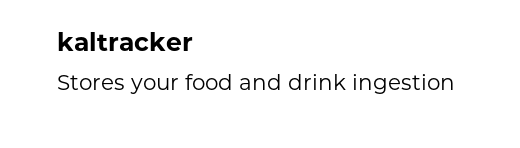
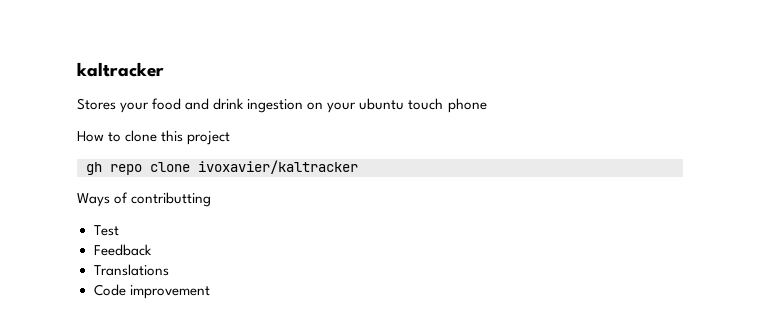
- Stores your food and drink ingestion
+ Stores your food and drink ingestion on your ubuntu touch phone
+ How to clone this project
+ gh repo clone ivoxavier/kaltracker
+ Ways of contributting
+ Test
+ Feedback
+ Translations
+ Code improvement

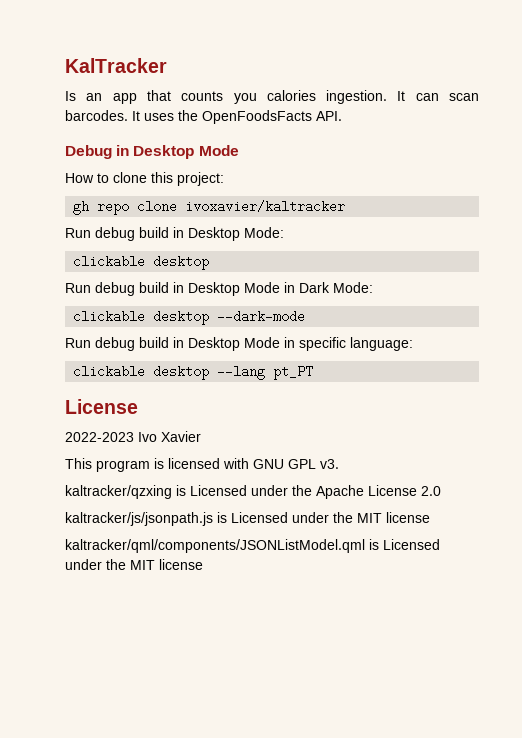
- kaltracker
- Stores your food and drink ingestion on your ubuntu touch phone
+ KalTracker
+ Is an app that counts you calories ingestion. It can scan barcodes. It uses the OpenFoodsFacts API.
+ Debug in Desktop Mode
- How to clone this project
+ How to clone this project:
- Ways of contributting
- Test
- Feedback
- Translations
- Code improvement
+ Run debug build in Desktop Mode:
+ clickable desktop
+ Run debug build in Desktop Mode in Dark Mode:
+ clickable desktop --dark-mode
+ Run debug build in Desktop Mode in specific language:
+ clickable desktop --lang pt_PT
+ License
+ 2022-2023 Ivo Xavier
+ This program is licensed with GNU GPL v3.
+ kaltracker/qzxing is Licensed under the Apache License 2.0
+ kaltracker/js/jsonpath.js is Licensed under the MIT license
+ kaltracker/qml/components/JSONListModel.qml is Licensed under the MIT license

